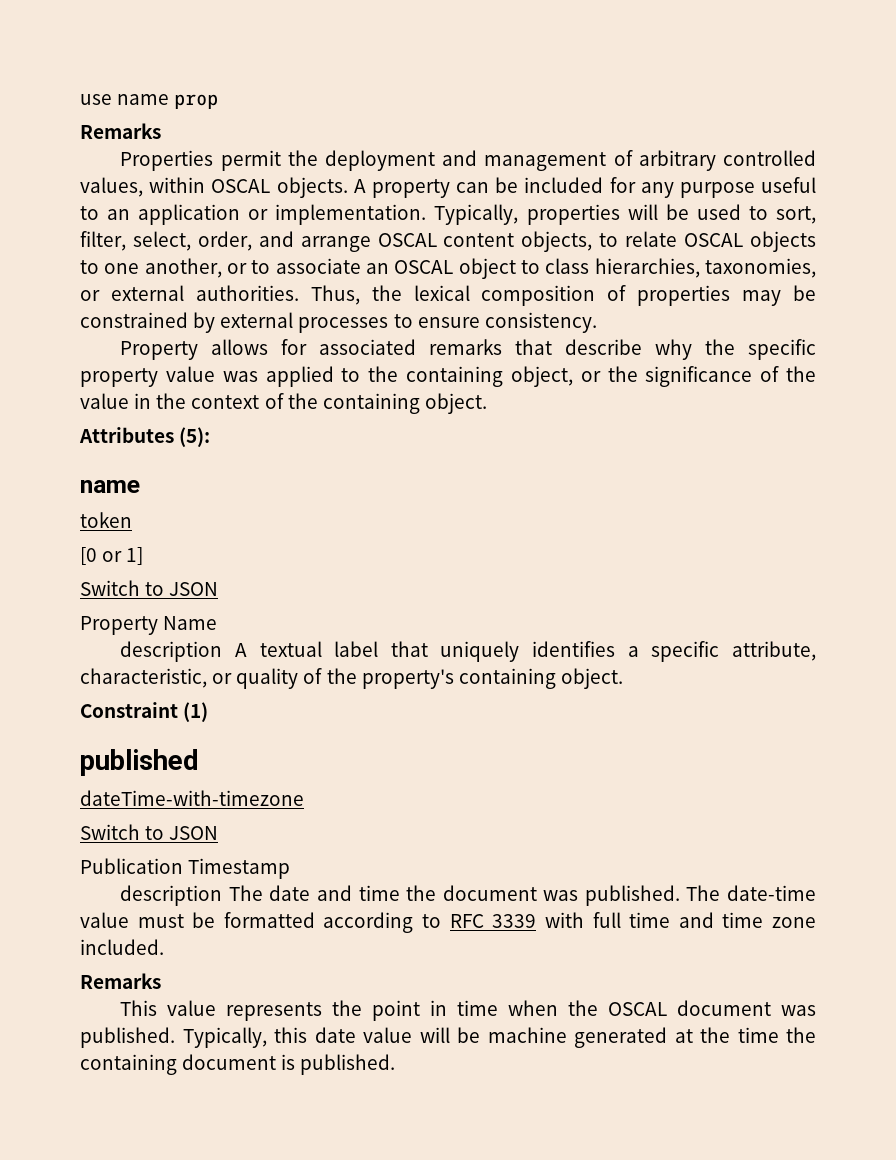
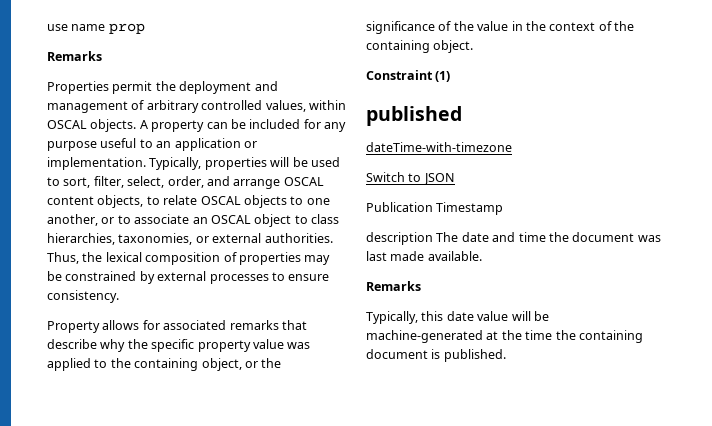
- Attributes (5):
- name
- token
- [0 or 1]
- Switch to JSON
- Property Name
- description A textual label that uniquely identifies a specific attribute, characteristic, or quality of the property's containing object.
- description The date and time the document was published. The date-time value must be formatted according to RFC 3339 with full time and time zone included.
+ description The date and time the document was last made available.
  Remarks
- This value represents the point in time when the OSCAL document was published. Typically, this date value will be machine generated at the time the containing document is published.
+ Typically, this date value will be machine-generated at the time the containing document is published.

